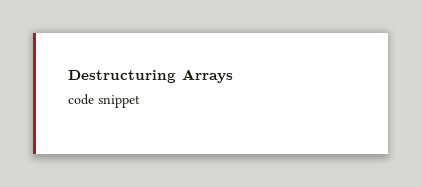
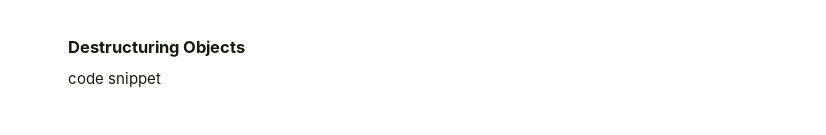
- Destructuring Arrays
+ Destructuring Objects

